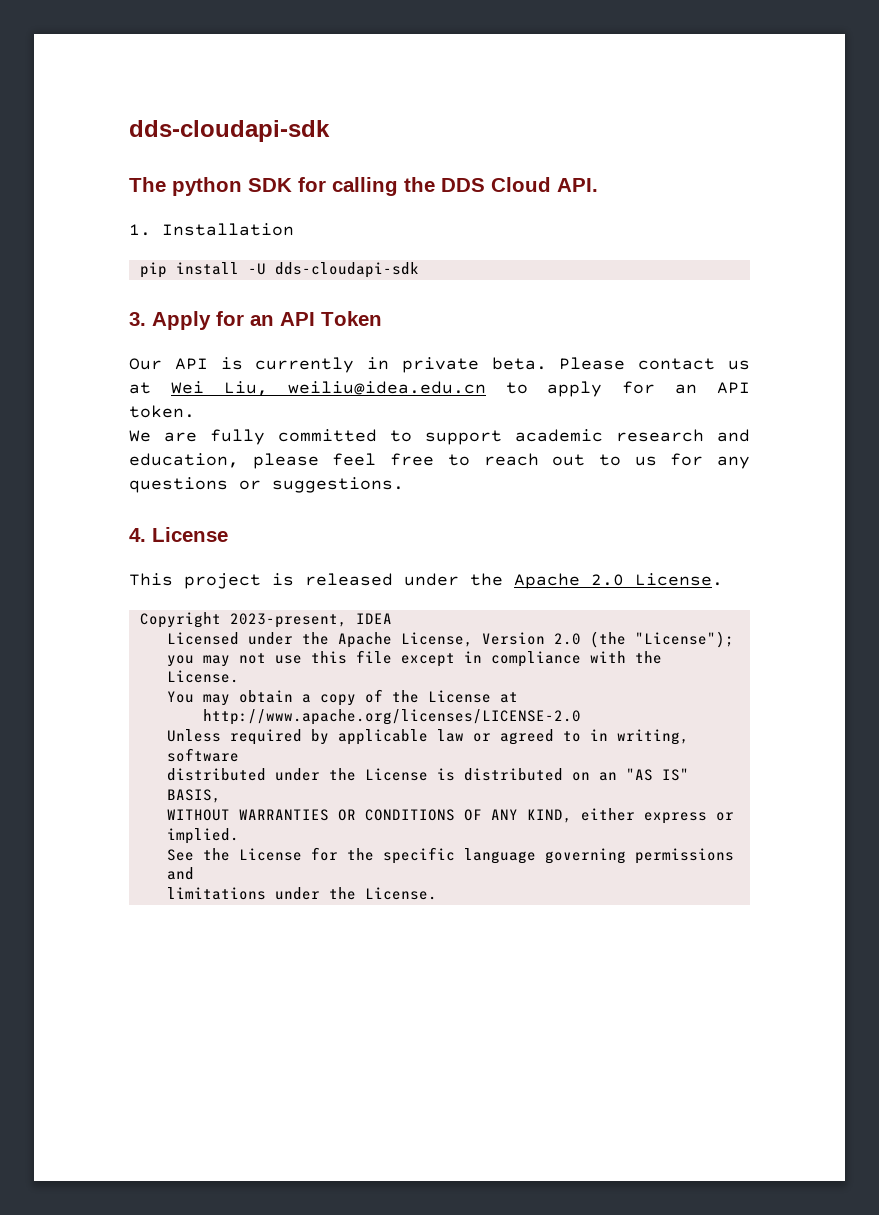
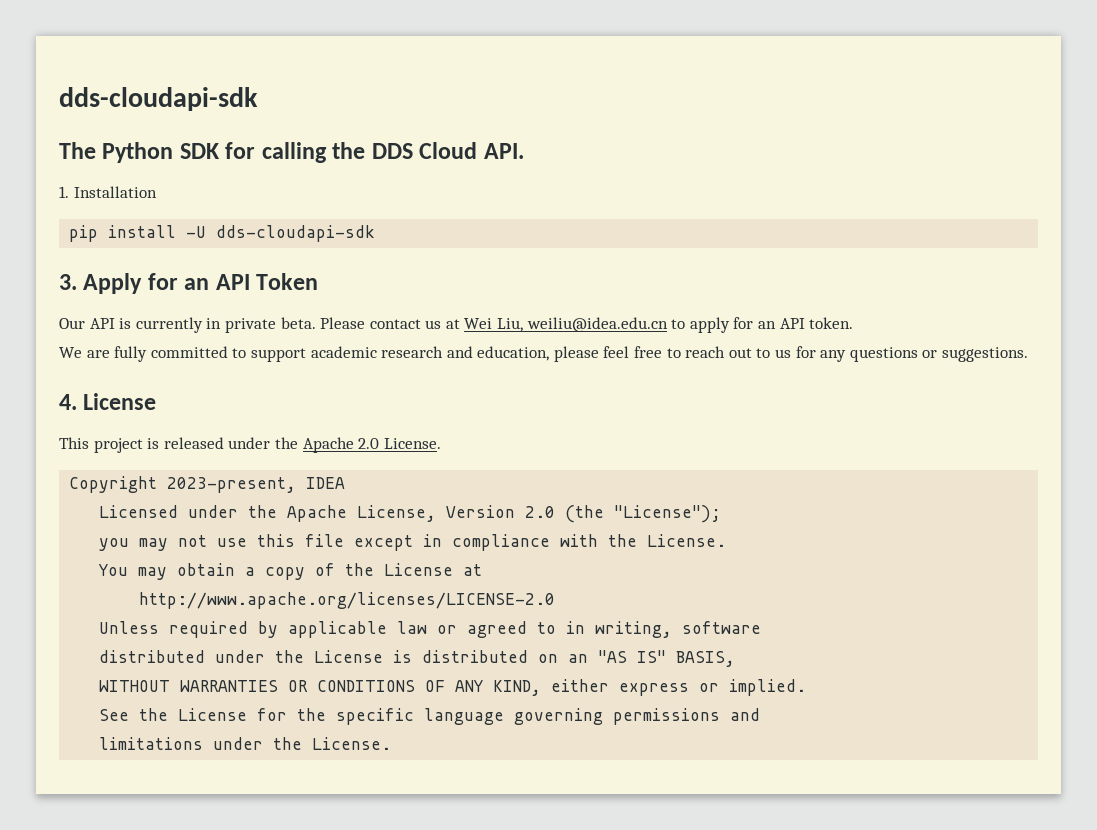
- The python SDK for calling the DDS Cloud API.
+ The Python SDK for calling the DDS Cloud API.

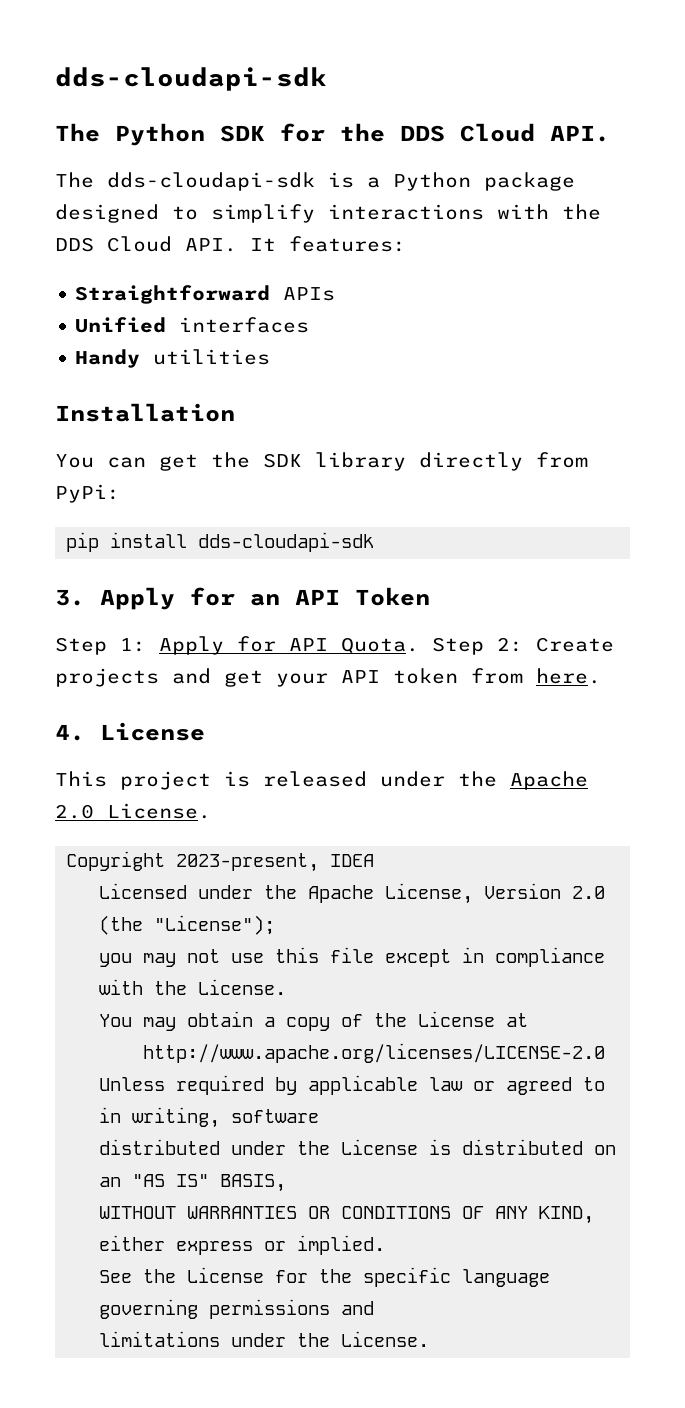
- The Python SDK for calling the DDS Cloud API.
+ The Python SDK for the DDS Cloud API.
- 1. Installation
+ The dds-cloudapi-sdk is a Python package designed to simplify interactions with the DDS Cloud API. It features:
+ Straightforward APIs
+ Unified interfaces
+ Handy utilities
+ Installation
+ You can get the SDK library directly from PyPi:
- pip install -U dds-cloudapi-sdk
+ pip install dds-cloudapi-sdk
- Our API is currently in private beta. Please contact us at Wei Liu, weiliu@idea.edu.cn to apply for an API token.
- We are fully committed to support academic research and education, please feel free to reach out to us for any questions or suggestions.
+ Step 1: Apply for API Quota. Step 2: Create projects and get your API token from here.

